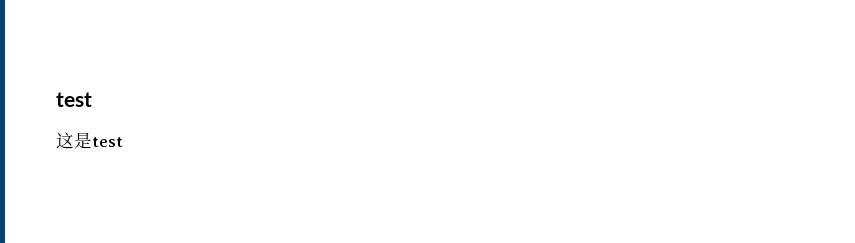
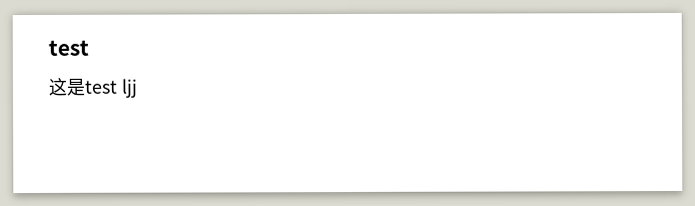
- 这是test
+ 这是test ljj

